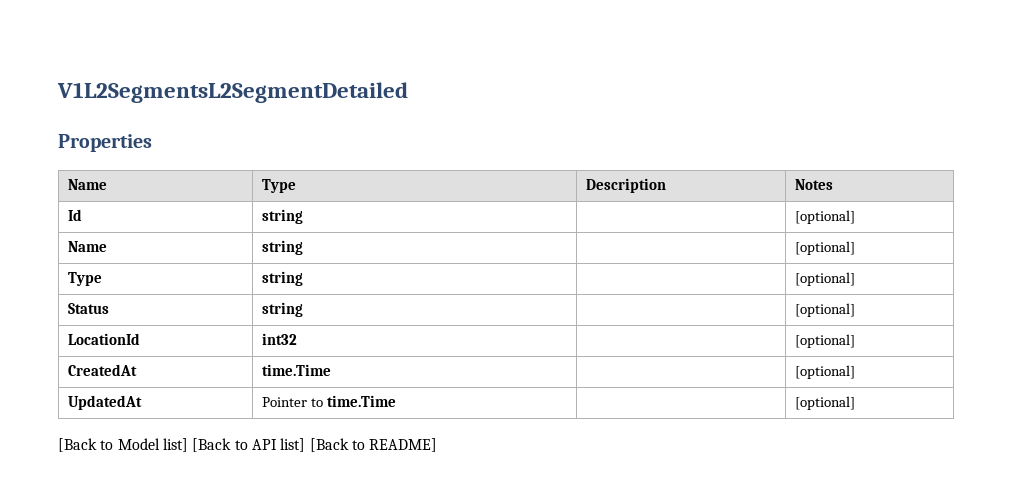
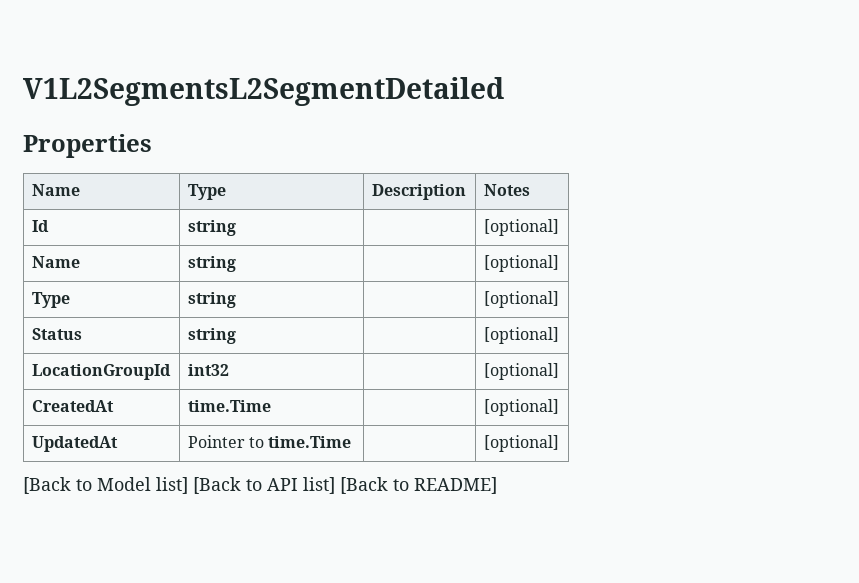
- LocationId | int32 | | [optional]
+ LocationGroupId | int32 | | [optional]

